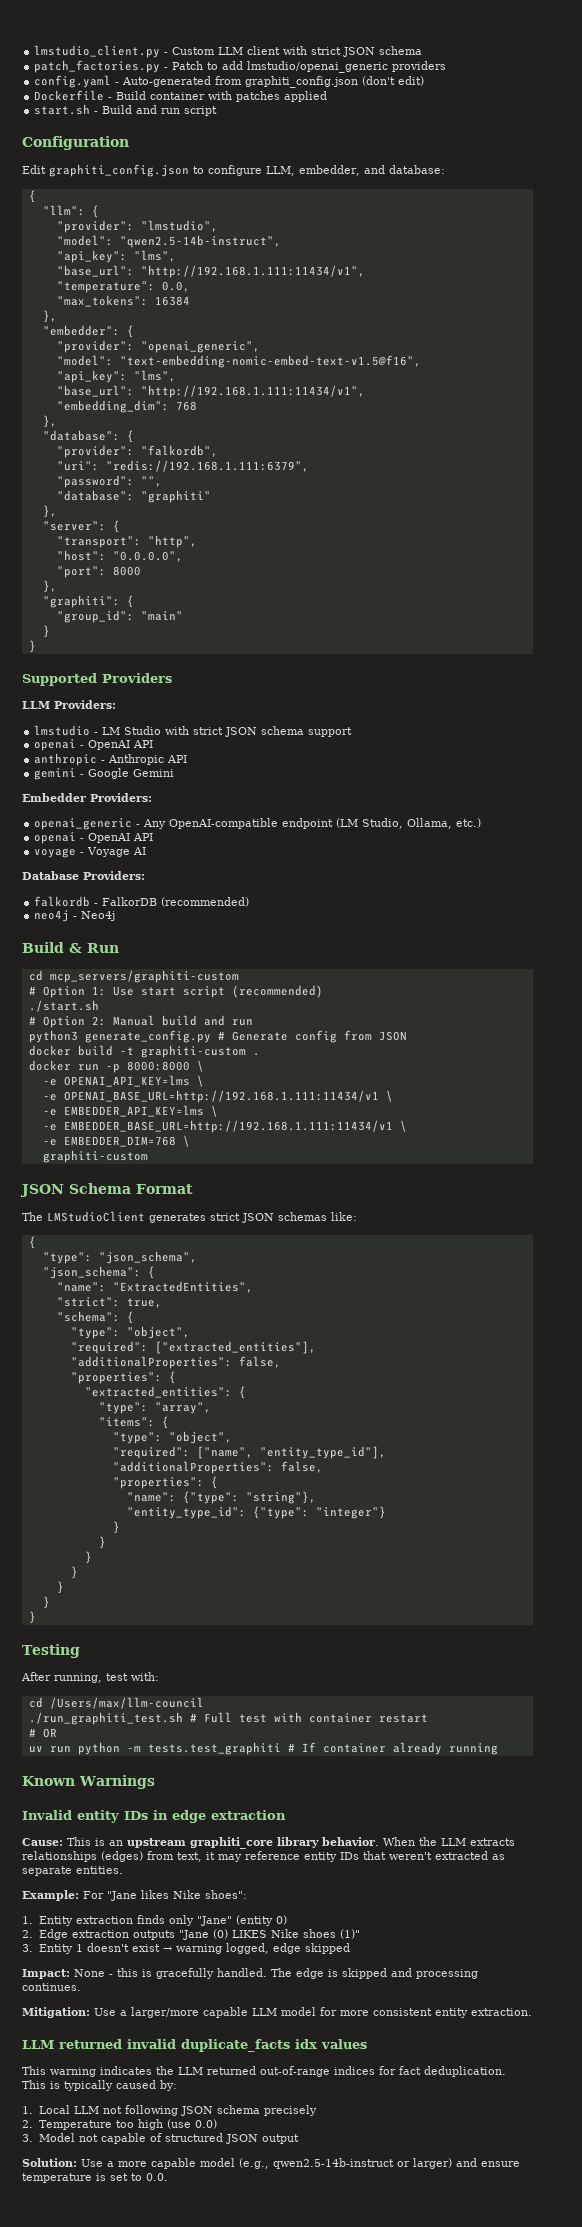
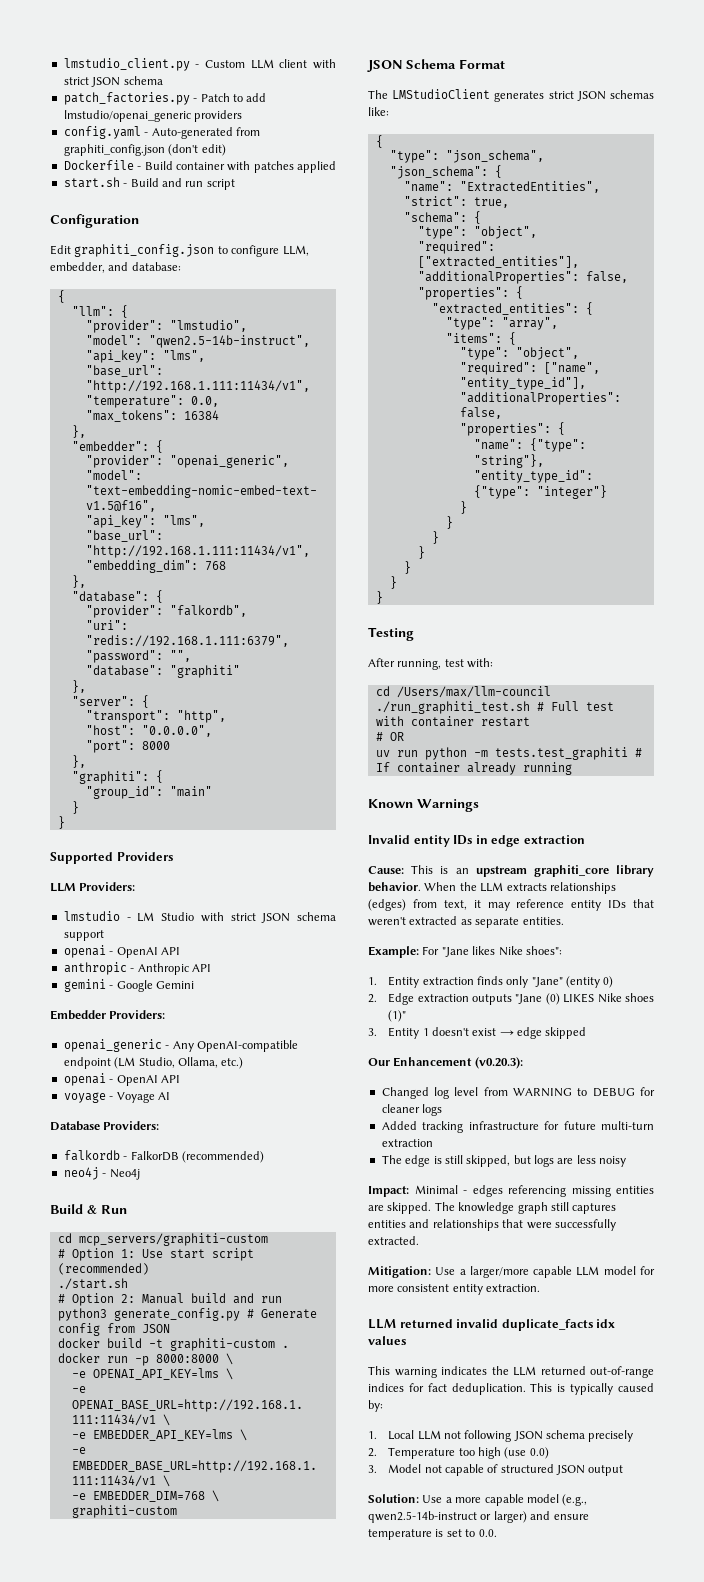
- 3. Entity 1 doesn't exist → warning logged, edge skipped
+ 3. Entity 1 doesn't exist → edge skipped
- Impact: None - this is gracefully handled. The edge is skipped and processing continues.
+ Our Enhancement (v0.20.3):
+ Changed log level from WARNING to DEBUG for cleaner logs
+ Added tracking infrastructure for future multi-turn extraction
+ The edge is still skipped, but logs are less noisy
+ Impact: Minimal - edges referencing missing entities are skipped. The knowledge graph still captures entities and relationships that were successfully extracted.

